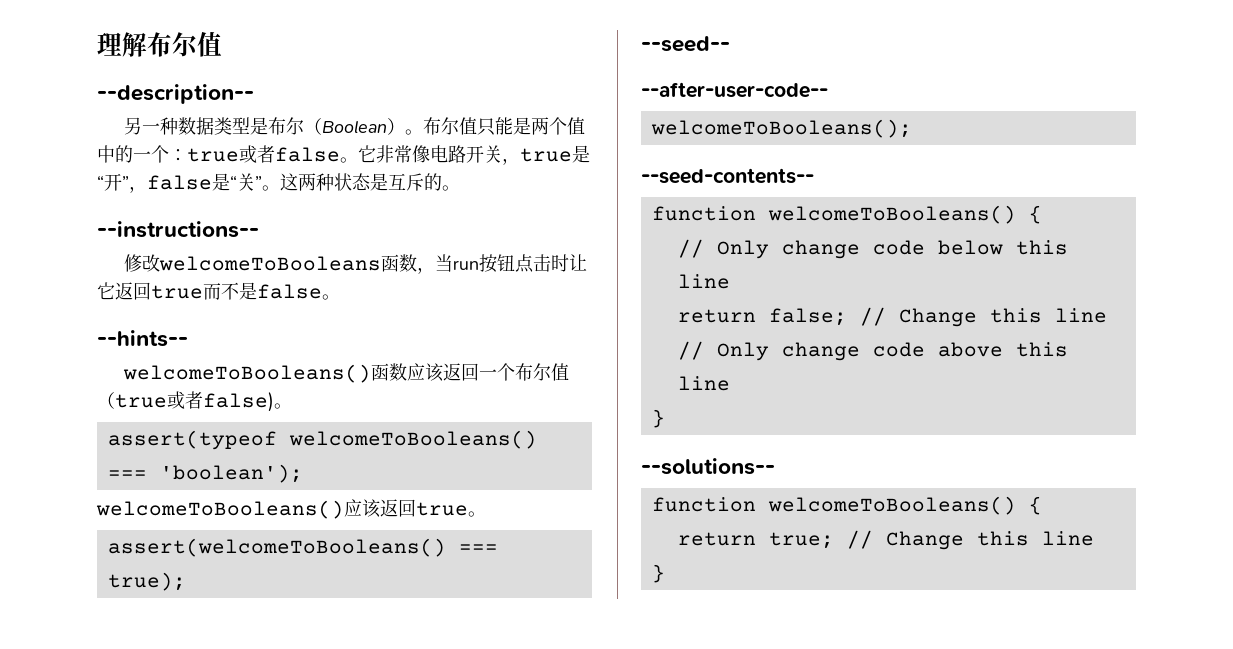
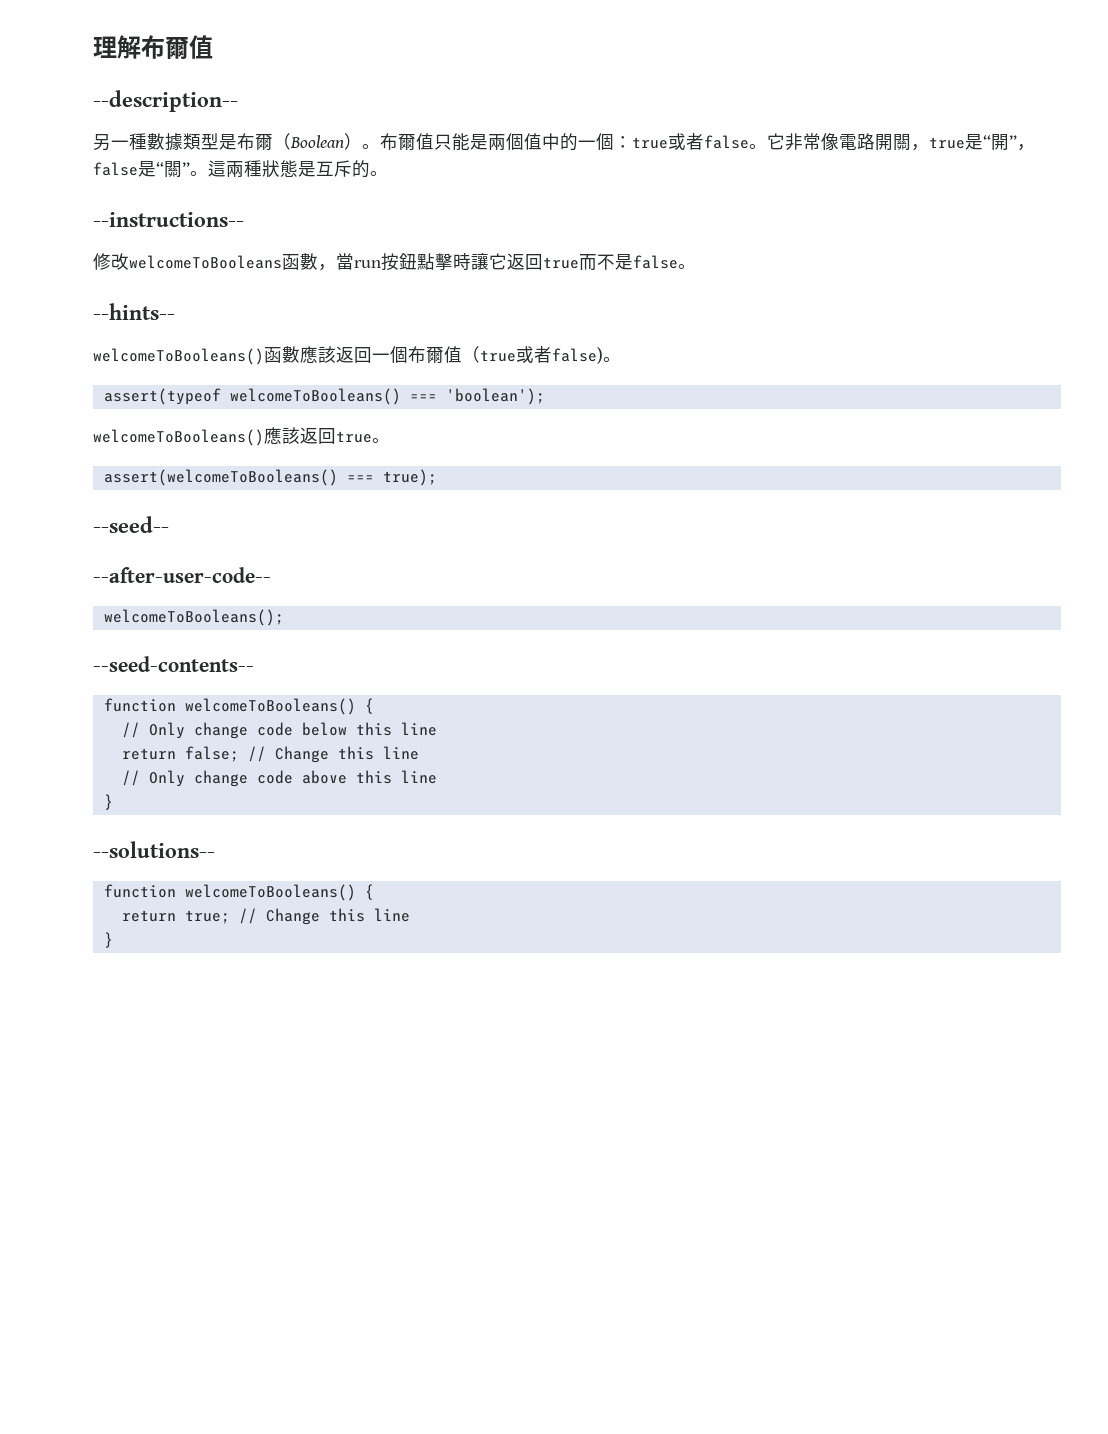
- 理解布尔值
+ 理解布爾值
- 另一种数据类型是布尔（Boolean）。
+ 另一種數據類型是布爾（Boolean）。
- 布尔值只能是两个值中的一个：true或者false。
+ 布爾值只能是兩個值中的一個：true或者false。
- 它非常像电路开关，true是“开”，false是“关”。这两种状态是互斥的。
+ 它非常像電路開關，true是“開”，false是“關”。這兩種狀態是互斥的。
- 修改welcomeToBooleans函数，当run按钮点击时让它返回true而不是false。
+ 修改welcomeToBooleans函數，當run按鈕點擊時讓它返回true而不是false。
- welcomeToBooleans()函数应该返回一个布尔值（true或者false)。
+ welcomeToBooleans()函數應該返回一個布爾值（true或者false)。
- welcomeToBooleans()应该返回true。
+ welcomeToBooleans()應該返回true。

